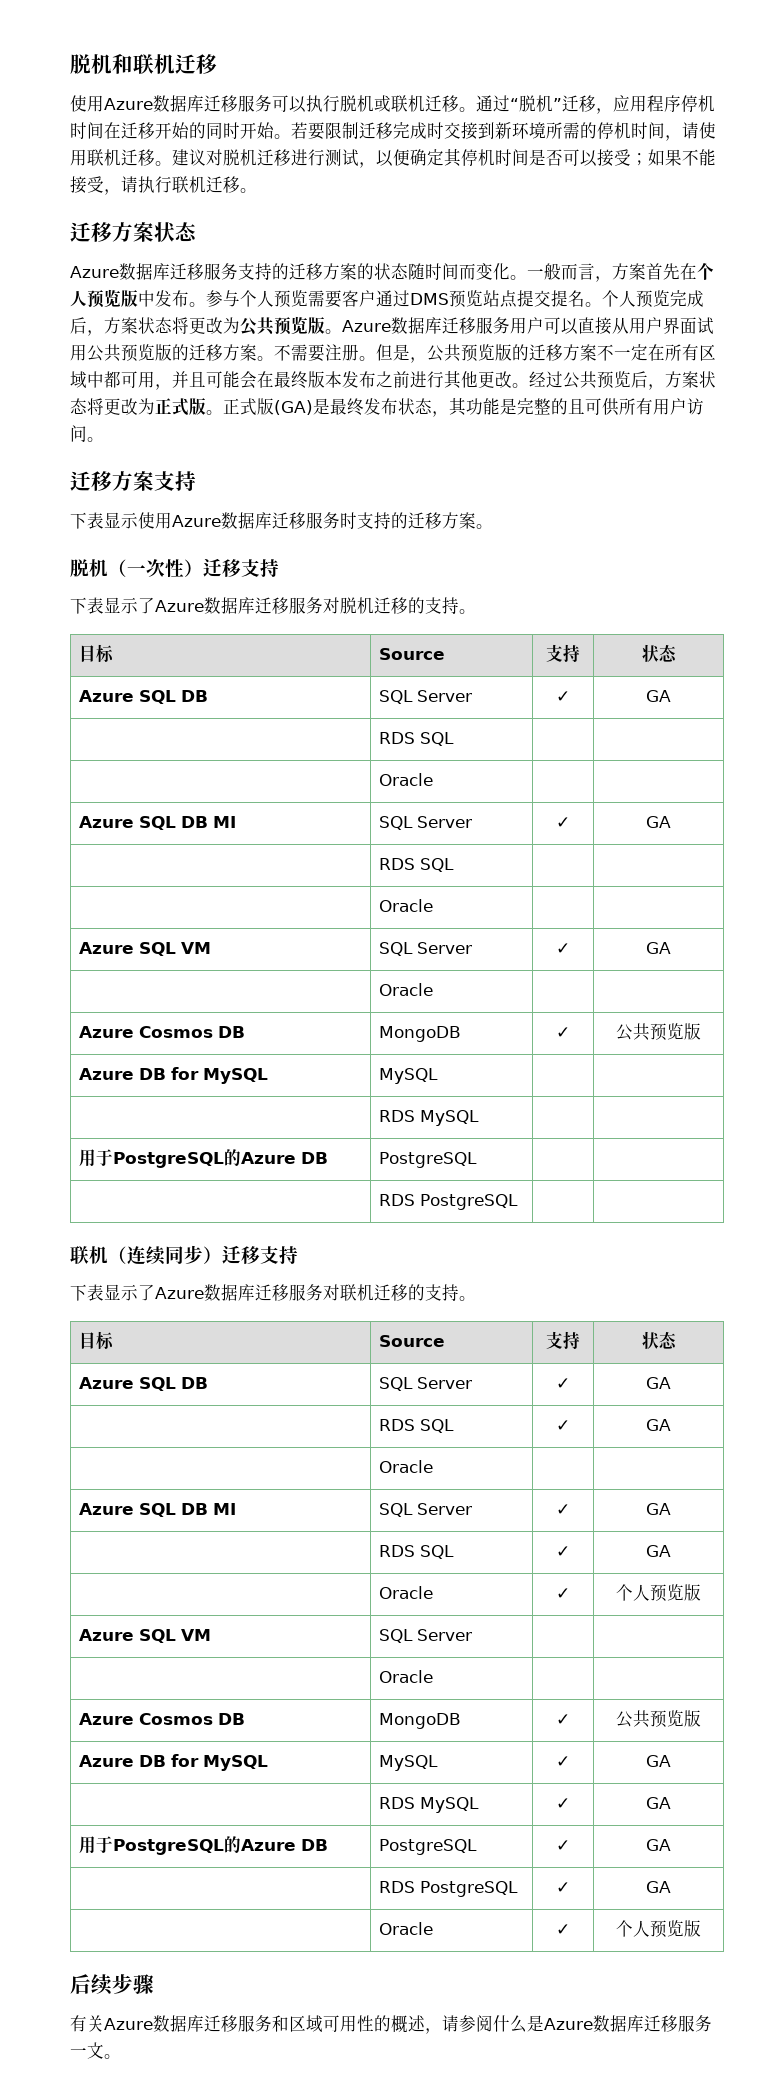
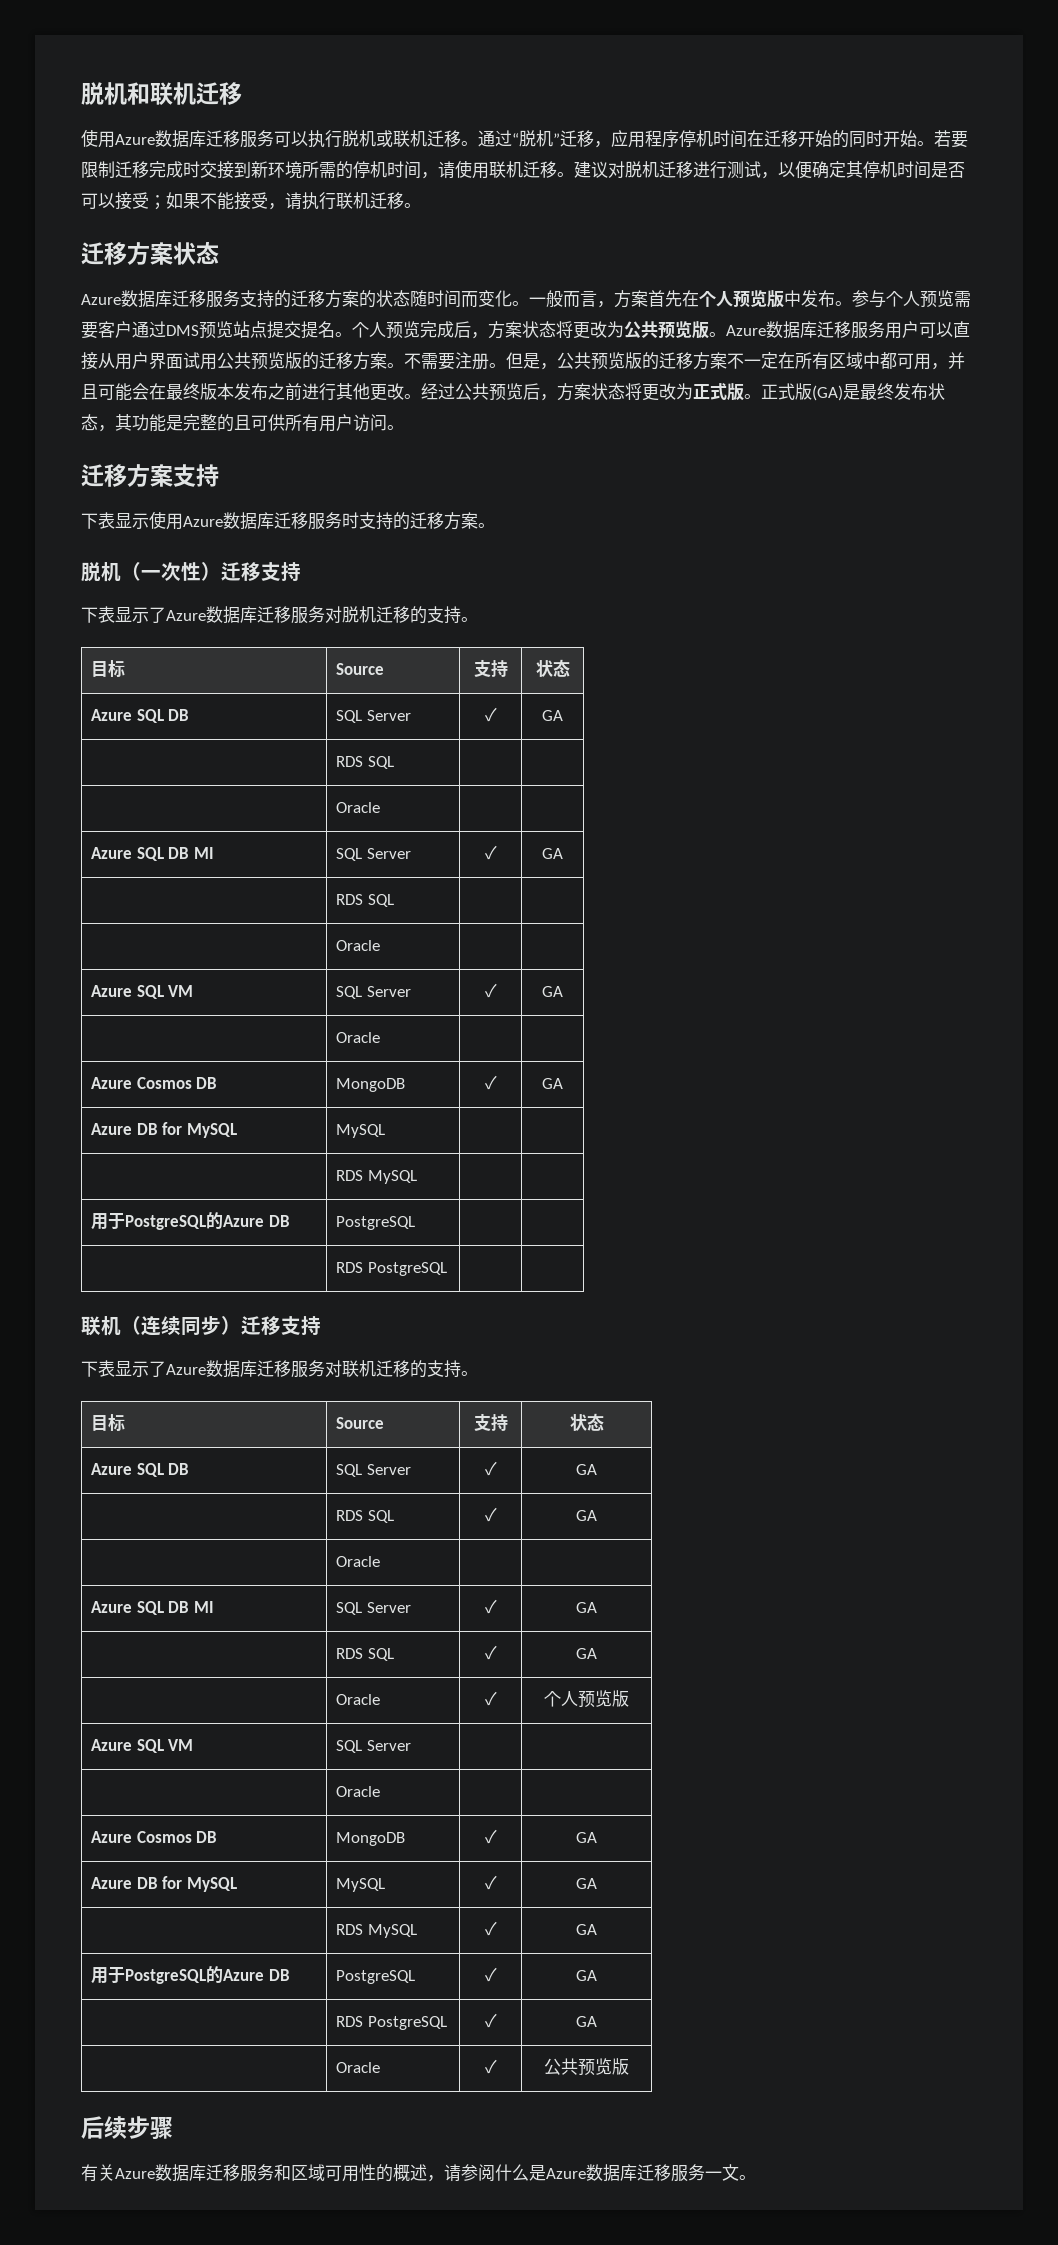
  Azure SQL VM | SQL Server | ✓ | GA
  | Oracle | |
- Azure Cosmos DB | MongoDB | ✓ | 公共预览版
+ Azure Cosmos DB | MongoDB | ✓ | GA
  Azure SQL VM | SQL Server | |
  | Oracle | |
- Azure Cosmos DB | MongoDB | ✓ | 公共预览版
+ Azure Cosmos DB | MongoDB | ✓ | GA
  | RDS PostgreSQL | ✓ | GA
- | Oracle | ✓ | 个人预览版
+ | Oracle | ✓ | 公共预览版

